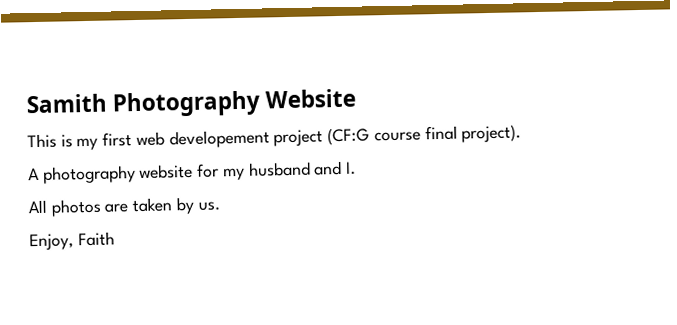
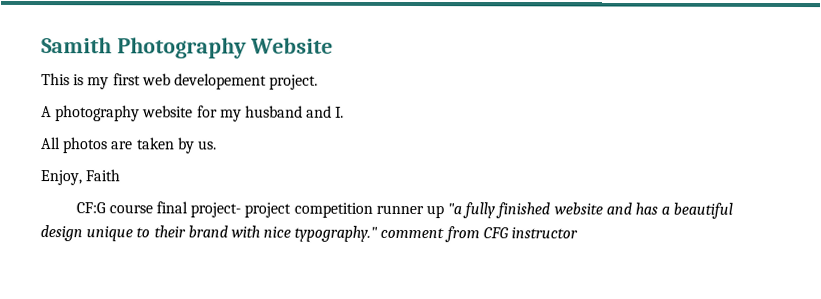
- This is my first web developement project (CF:G course final project).
+ This is my first web developement project.
+ CF:G course final project- project competition runner up "a fully finished website and has a beautiful design unique to their brand with nice typography." comment from CFG instructor

